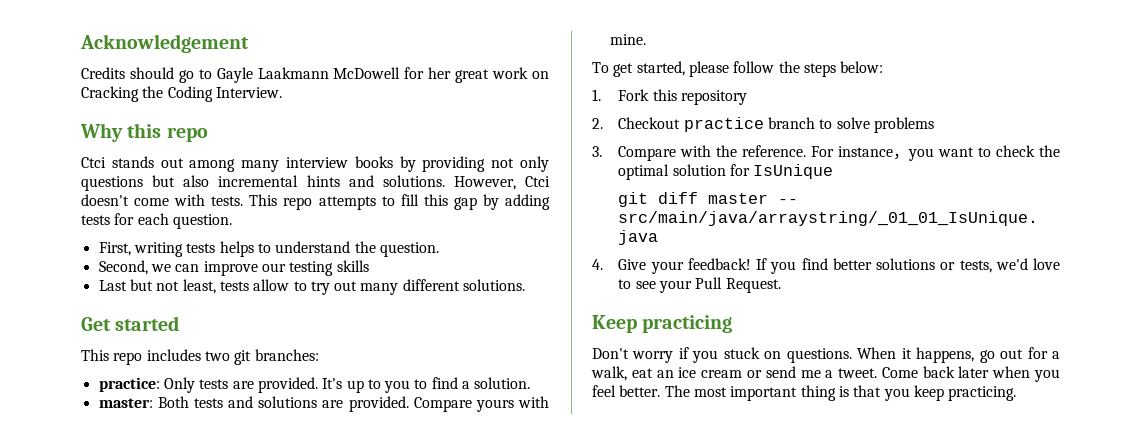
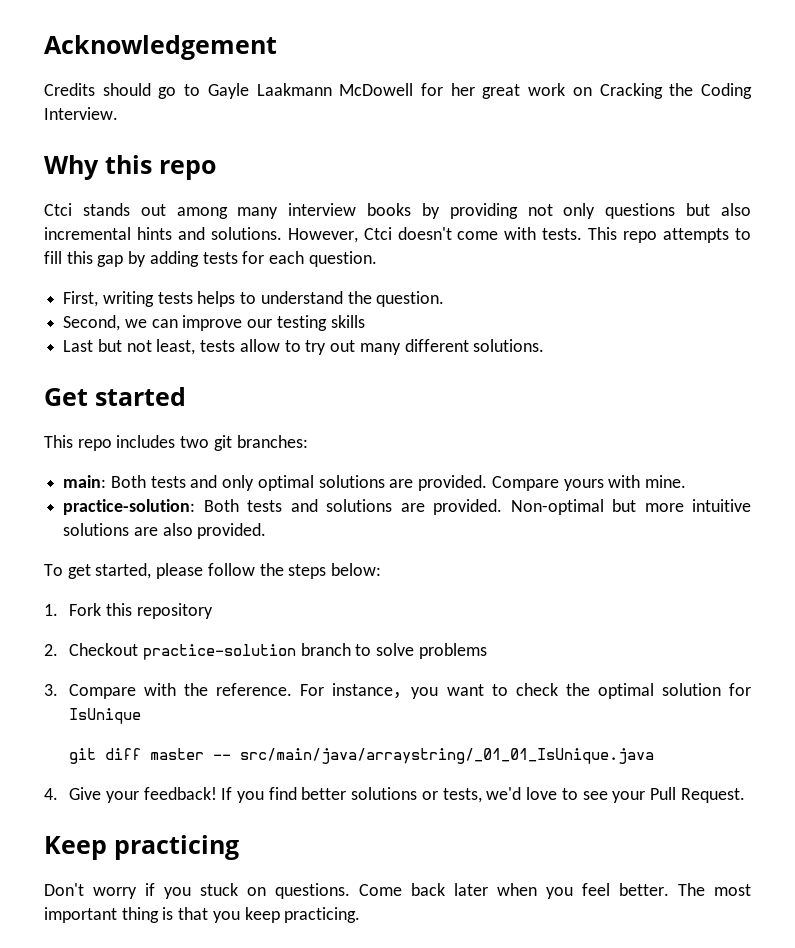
- practice: Only tests are provided. It's up to you to find a solution.
- master: Both tests and solutions are provided.
+ main: Both tests and only optimal solutions are provided.
+ practice-solution: Both tests and solutions are provided. Non-optimal but more intuitive solutions are also provided.
- 2. Checkout practice branch to solve problems
+ 2. Checkout practice-solution branch to solve problems
- When it happens, go out for a walk, eat an ice cream or send me a tweet.

